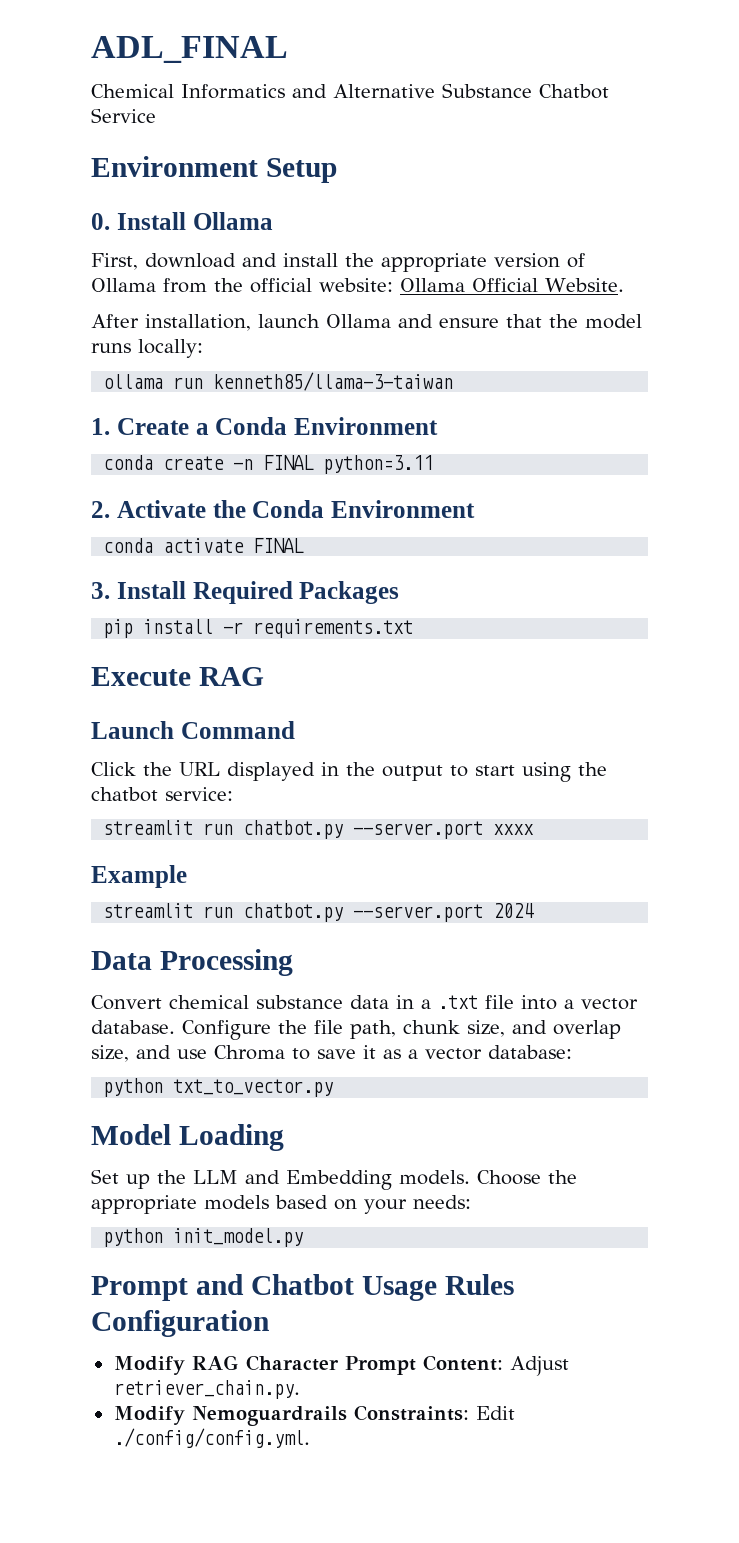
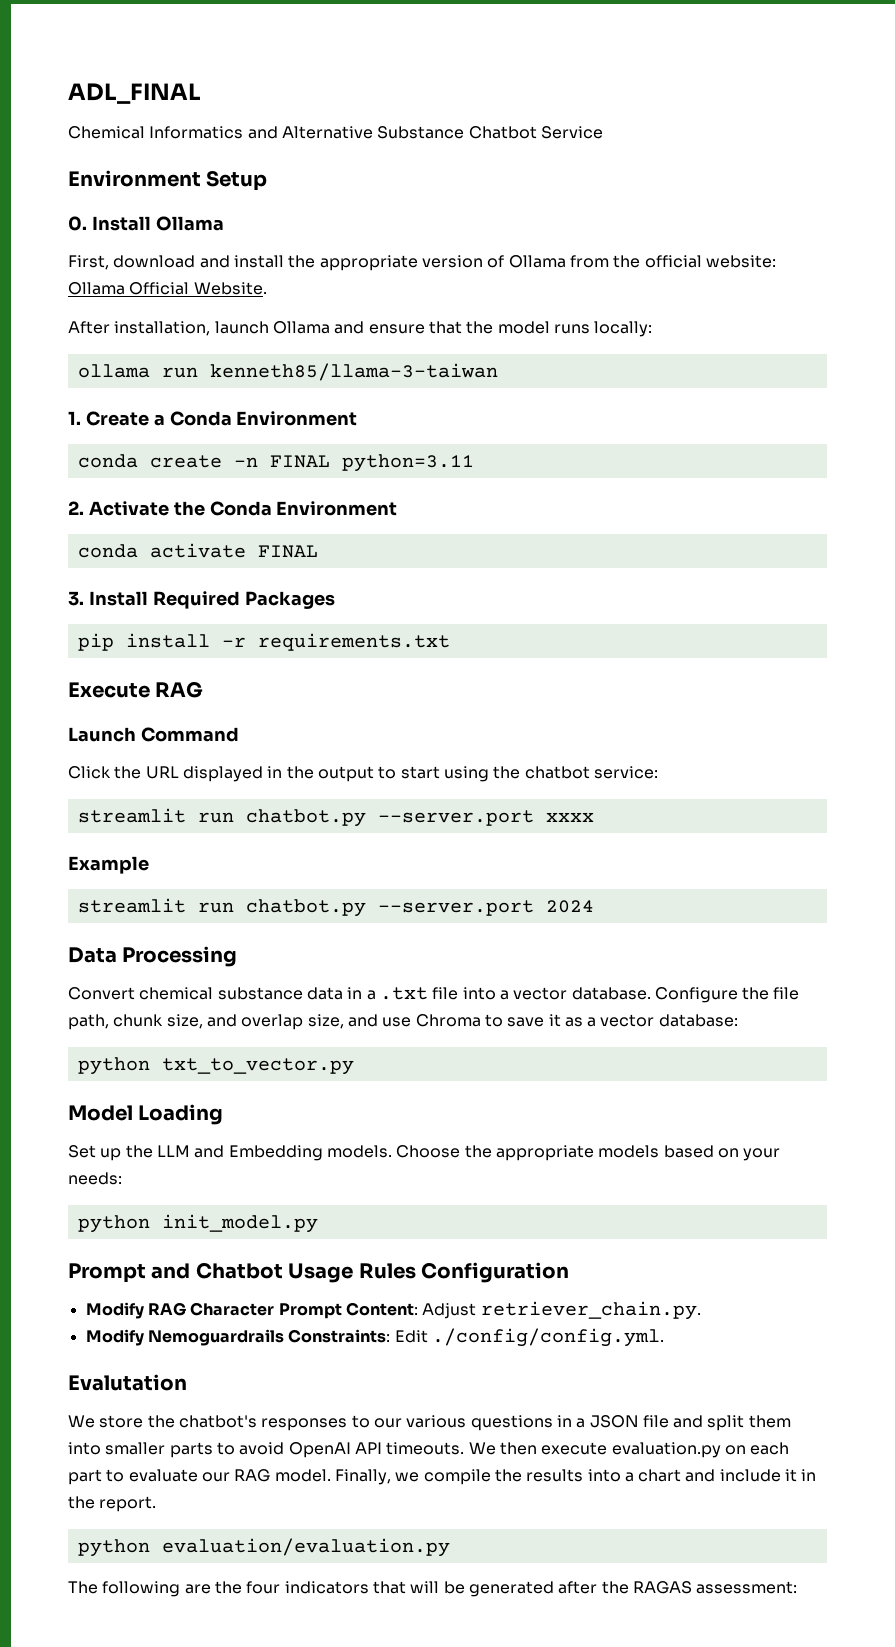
+ Evalutation
+ We store the chatbot's responses to our various questions in a JSON file and split them into smaller parts to avoid OpenAI API timeouts. We then execute evaluation.py on each part to evaluate our RAG model. Finally, we compile the results into a chart and include it in the report.
+ python evaluation/evaluation.py
+ The following are the four indicators that will be generated after the RAGAS assessment:

